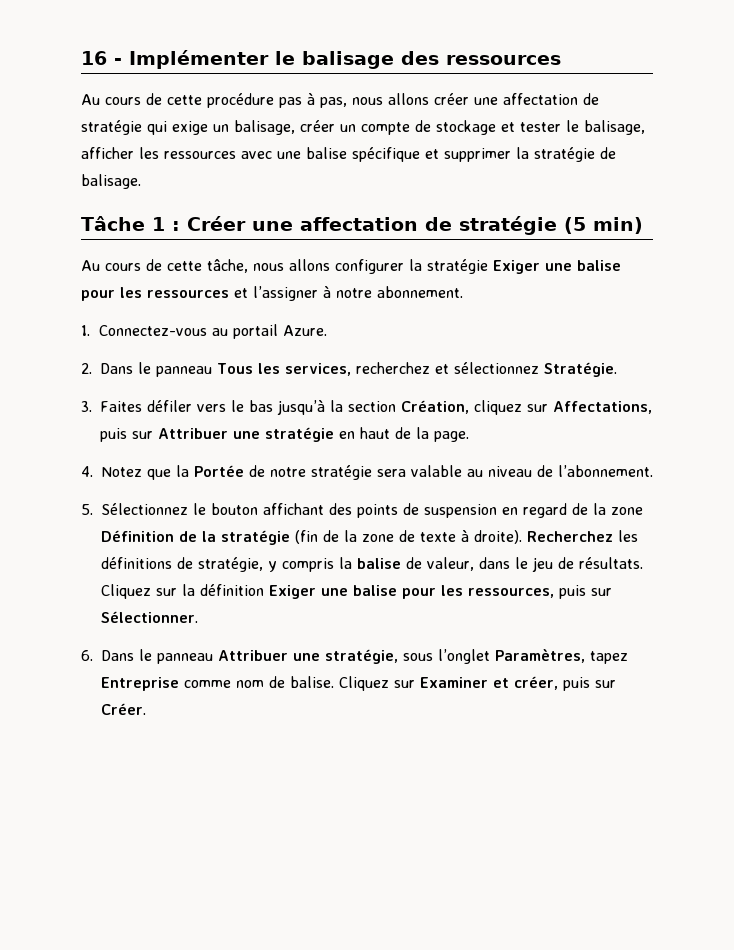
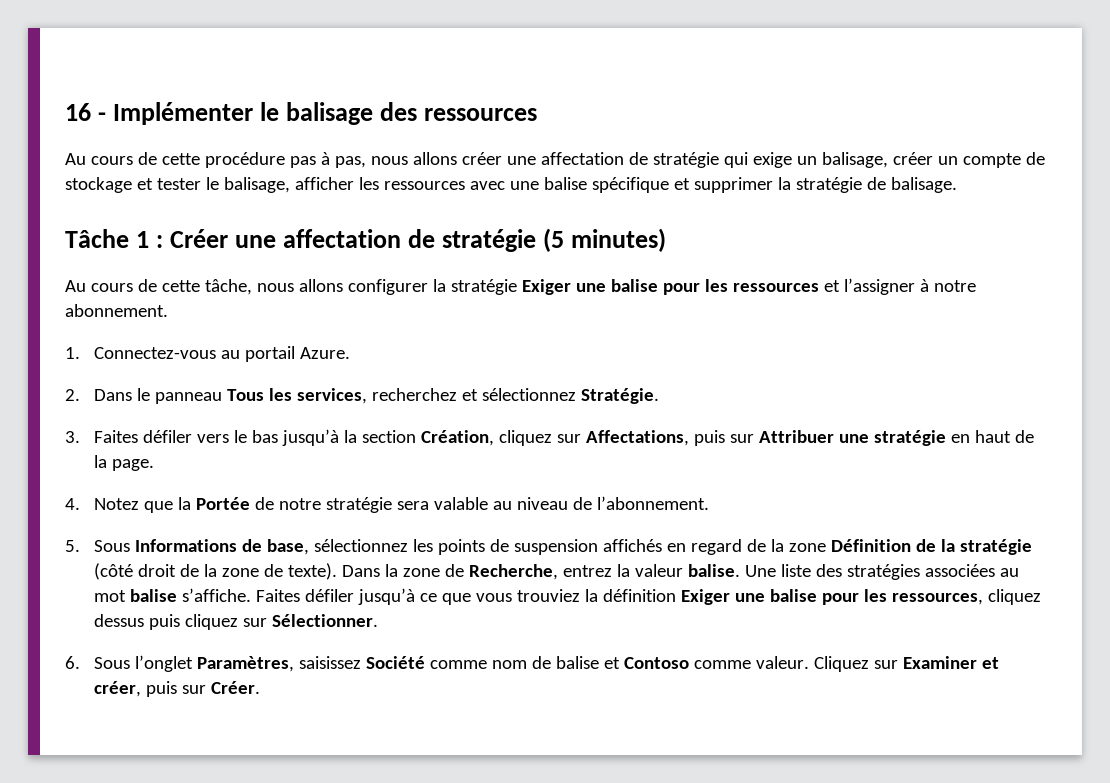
- Tâche 1 : Créer une affectation de stratégie (5 min)
+ Tâche 1 : Créer une affectation de stratégie (5 minutes)
- 5. Sélectionnez le bouton affichant des points de suspension en regard de la zone Définition de la stratégie (fin de la zone de texte à droite). Recherchez les définitions de stratégie, y compris la balise de valeur, dans le jeu de résultats. Cliquez sur la définition Exiger une balise pour les ressources, puis sur Sélectionner.
+ 5. Sous Informations de base, sélectionnez les points de suspension affichés en regard de la zone Définition de la stratégie (côté droit de la zone de texte). Dans la zone de Recherche, entrez la valeur balise. Une liste des stratégies associées au mot balise s’affiche. Faites défiler jusqu’à ce que vous trouviez la définition Exiger une balise pour les ressources, cliquez dessus puis cliquez sur Sélectionner.
- 6. Dans le panneau Attribuer une stratégie, sous l’onglet Paramètres, tapez Entreprise comme nom de balise.
+ 6. Sous l’onglet Paramètres, saisissez Société comme nom de balise et Contoso comme valeur.

